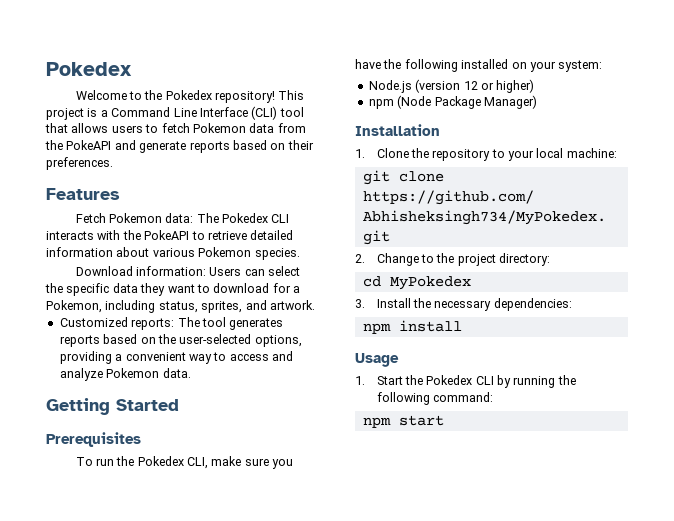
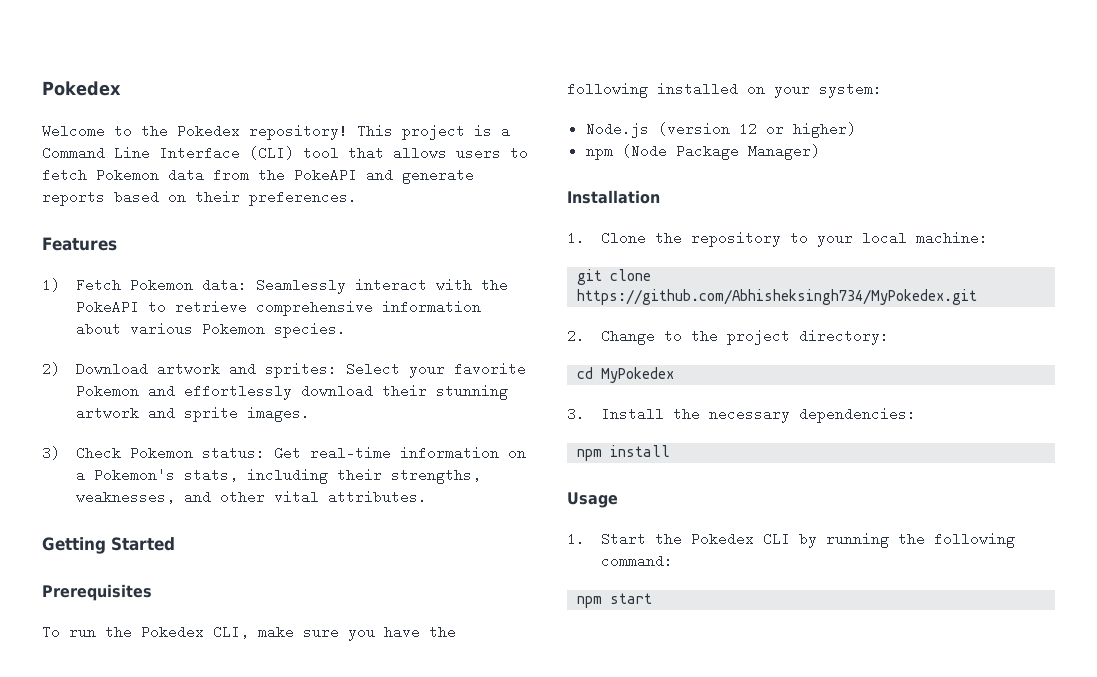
- Fetch Pokemon data: The Pokedex CLI interacts with the PokeAPI to retrieve detailed information about various Pokemon species.
+ 1) Fetch Pokemon data: Seamlessly interact with the PokeAPI to retrieve comprehensive information about various Pokemon species.
- Download information: Users can select the specific data they want to download for a Pokemon, including status, sprites, and artwork.
- Customized reports: The tool generates reports based on the user-selected options, providing a convenient way to access and analyze Pokemon data.
+ 2) Download artwork and sprites: Select your favorite Pokemon and effortlessly download their stunning artwork and sprite images.
+ 3) Check Pokemon status: Get real-time information on a Pokemon's stats, including their strengths, weaknesses, and other vital attributes.

